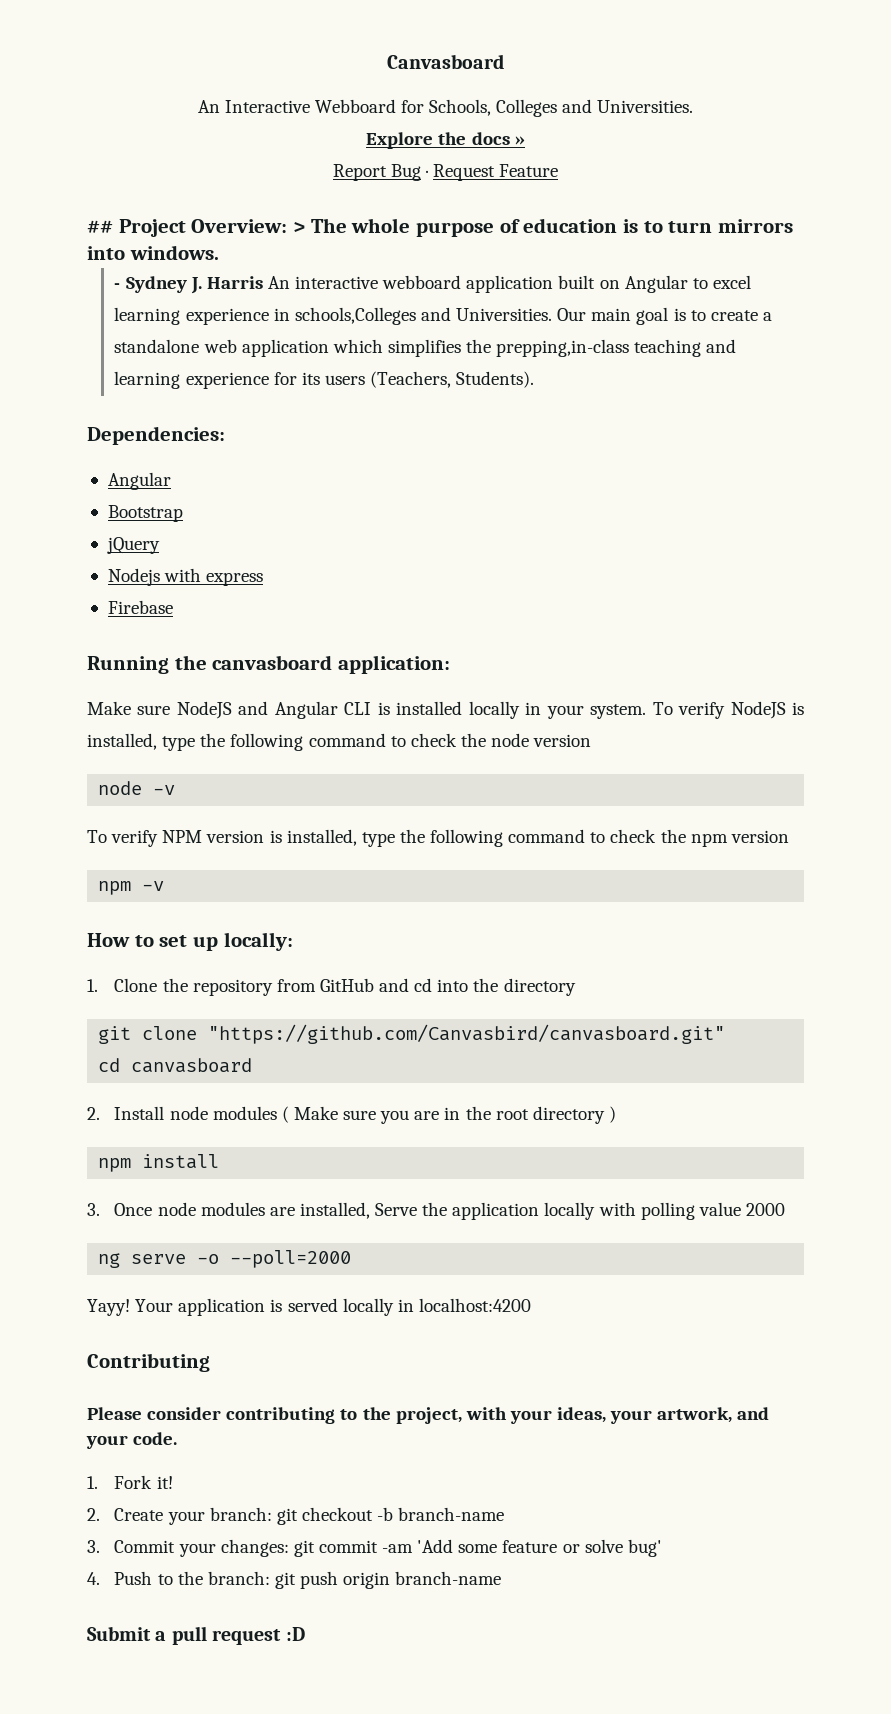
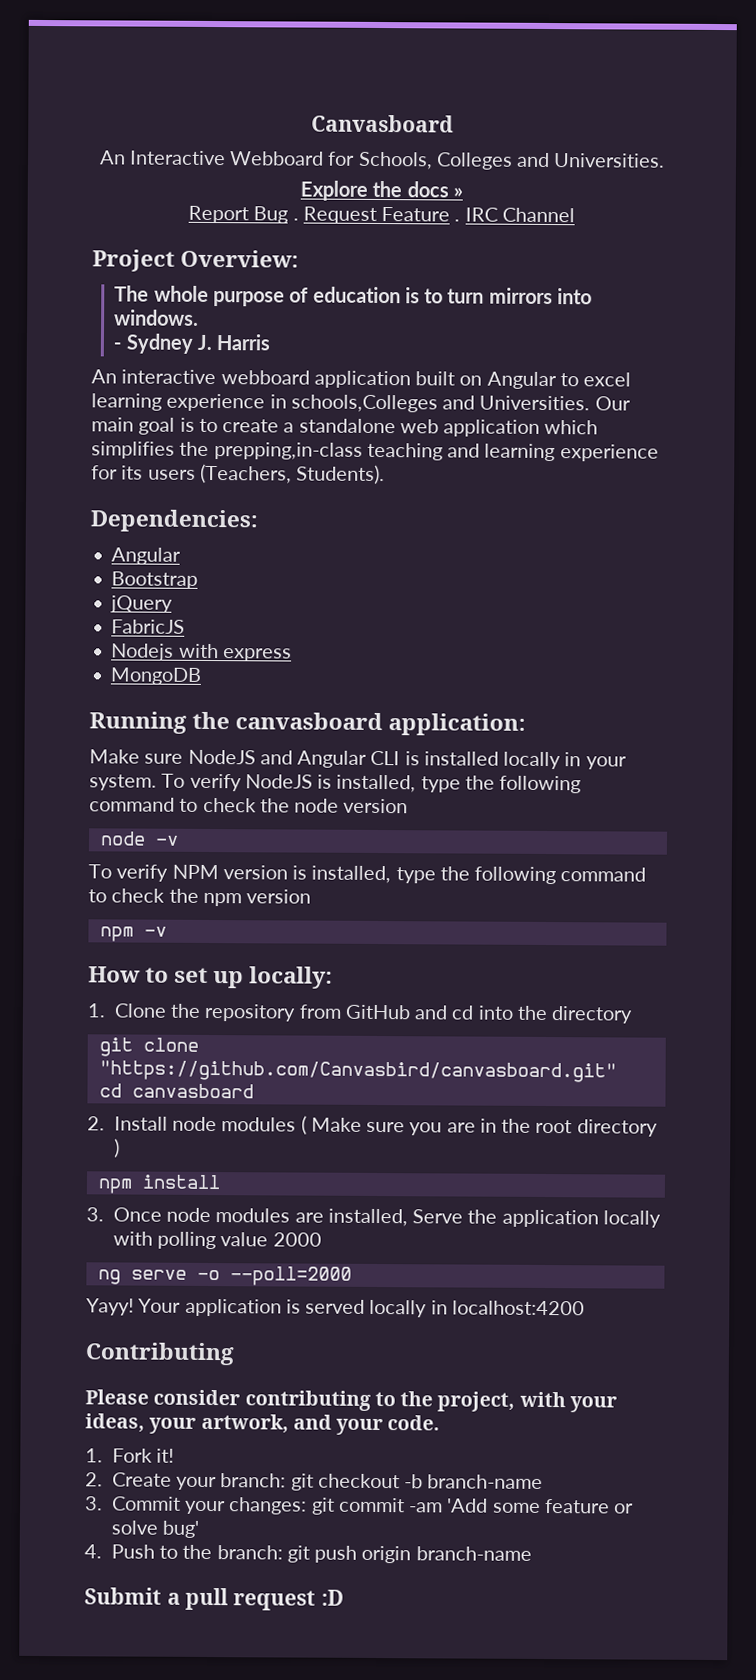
- Report Bug · Request Feature
- ## Project Overview: > The whole purpose of education is to turn mirrors into windows.
+ Report Bug . Request Feature . IRC Channel
+ Project Overview:
+ The whole purpose of education is to turn mirrors into windows.
- - Sydney J. Harris An interactive webboard application built on Angular to excel learning experience in schools,Colleges and Universities.
+ - Sydney J. Harris
+ An interactive webboard application built on Angular to excel learning experience in schools,Colleges and Universities.
+ FabricJS
- Firebase
+ MongoDB

